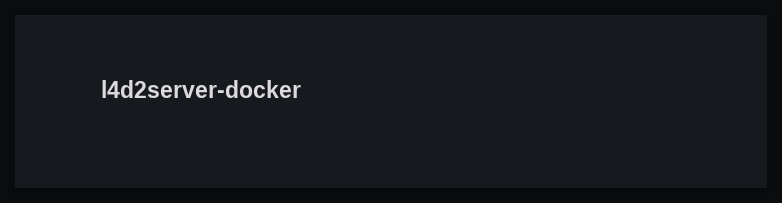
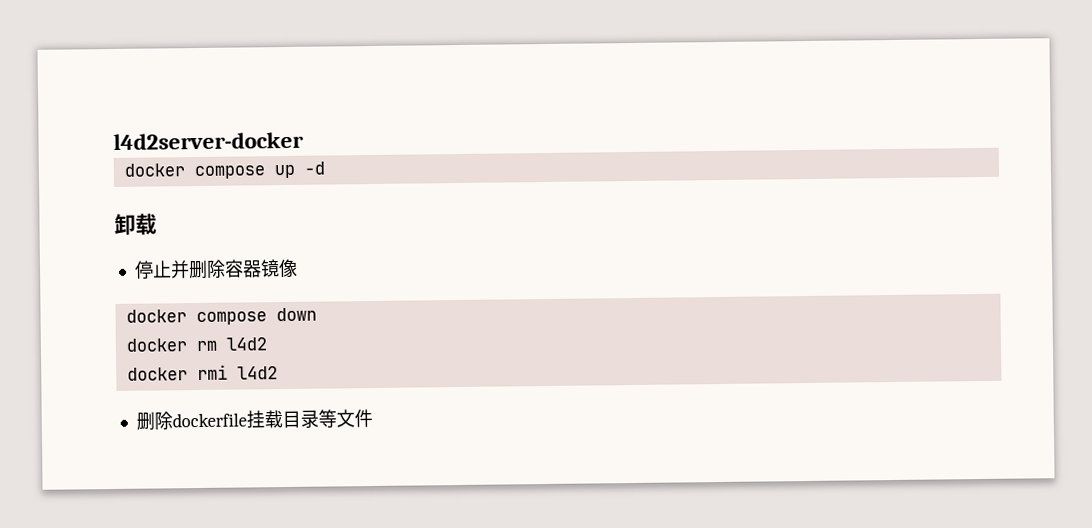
+ docker compose up -d
+ 卸载
+ 停止并删除容器镜像
+ docker compose down
+ docker rm l4d2
+ docker rmi l4d2
+ 删除dockerfile挂载目录等文件

